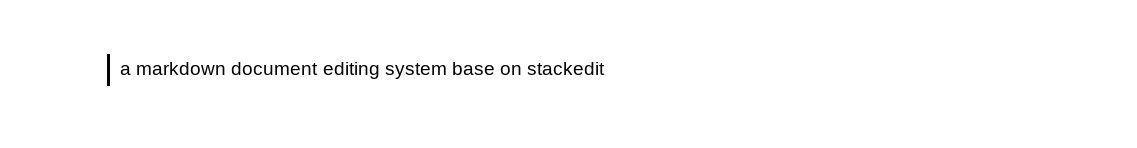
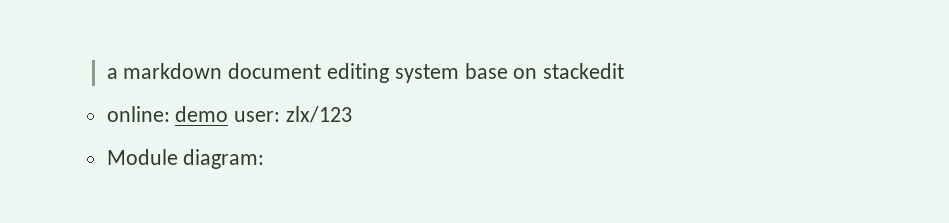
+ online: demo user: zlx/123
+ Module diagram:

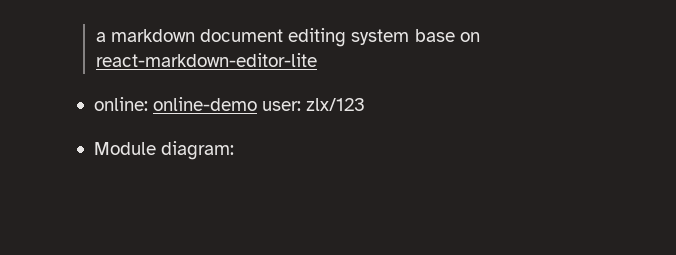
- a markdown document editing system base on stackedit
+ a markdown document editing system base on react-markdown-editor-lite
- online: demo user: zlx/123
+ online: online-demo user: zlx/123

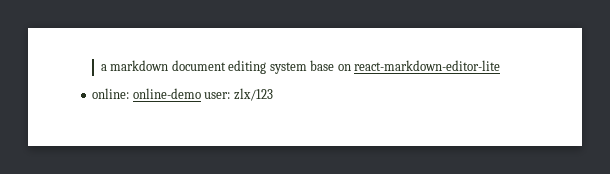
- Module diagram:

